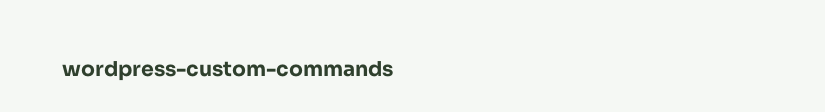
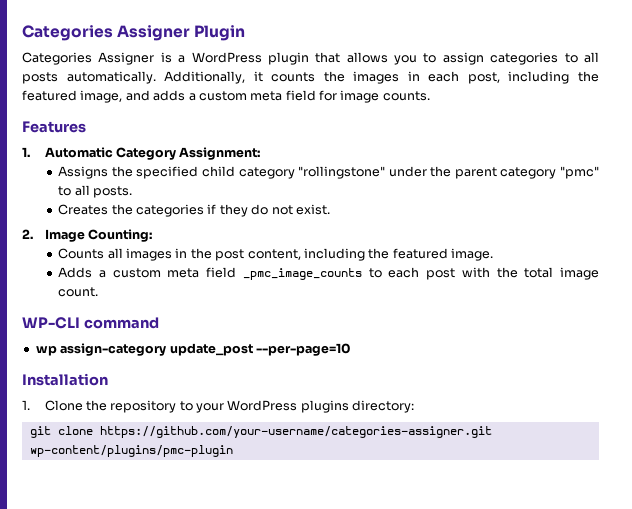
- wordpress-custom-commands
+ Categories Assigner Plugin
+ Categories Assigner is a WordPress plugin that allows you to assign categories to all posts automatically. Additionally, it counts the images in each post, including the featured image, and adds a custom meta field for image counts.
+ Features
+ 1. Automatic Category Assignment:
+ Assigns the specified child category "rollingstone" under the parent category "pmc" to all posts.
+ Creates the categories if they do not exist.
+ 2. Image Counting:
+ Counts all images in the post content, including the featured image.
+ Adds a custom meta field _pmc_image_counts to each post with the total image count.
+ WP-CLI command
+ wp assign-category update_post --per-page=10
+ Installation
+ 1. Clone the repository to your WordPress plugins directory:
+ git clone https://github.com/your-username/categories-assigner.git wp-content/plugins/pmc-plugin

